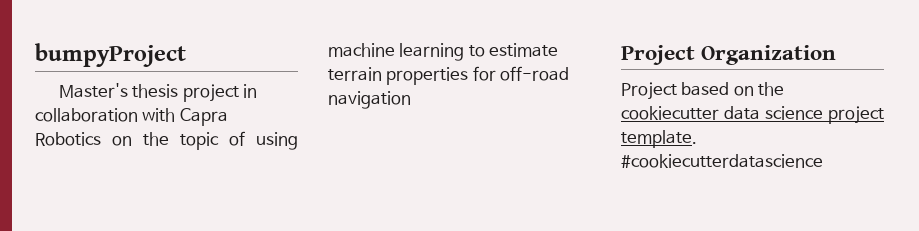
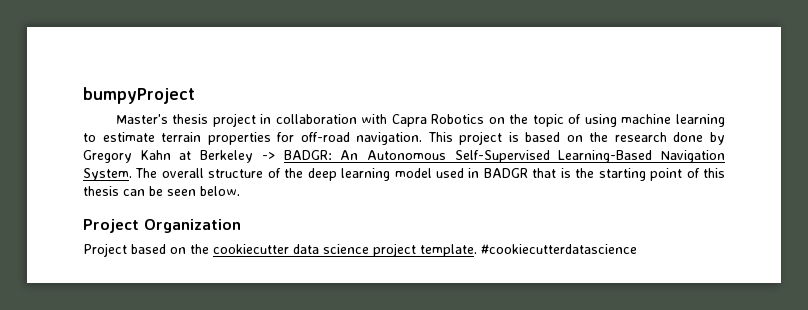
- Master's thesis project in collaboration with Capra Robotics on the topic of using machine learning to estimate terrain properties for off-road navigation
+ Master's thesis project in collaboration with Capra Robotics on the topic of using machine learning to estimate terrain properties for off-road navigation. This project is based on the research done by Gregory Kahn at Berkeley -> BADGR: An Autonomous Self-Supervised Learning-Based Navigation System. The overall structure of the deep learning model used in BADGR that is the starting point of this thesis can be seen below.

